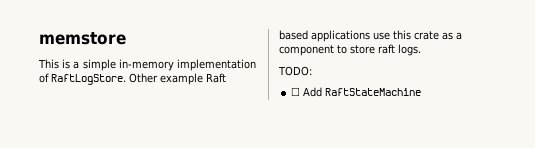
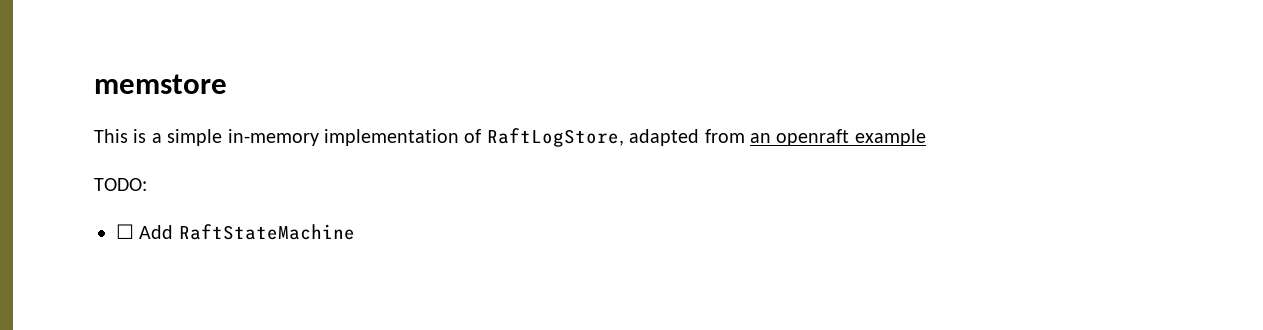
- This is a simple in-memory implementation of RaftLogStore. Other example Raft based applications use this crate as a component to store raft logs.
+ This is a simple in-memory implementation of RaftLogStore, adapted from an openraft example

